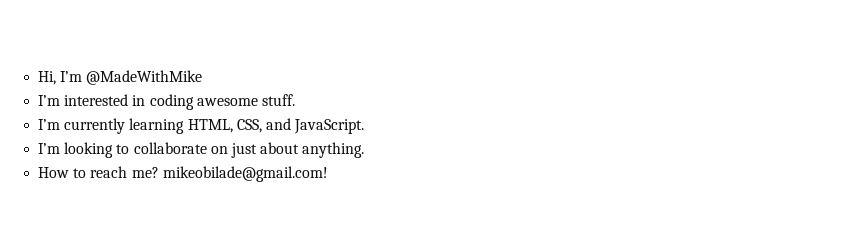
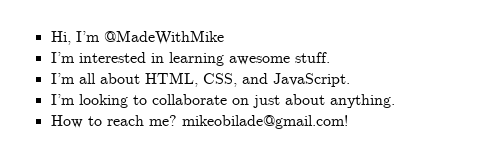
- I’m interested in coding awesome stuff.
+ I’m interested in learning awesome stuff.
- I’m currently learning HTML, CSS, and JavaScript.
+ I’m all about HTML, CSS, and JavaScript.

